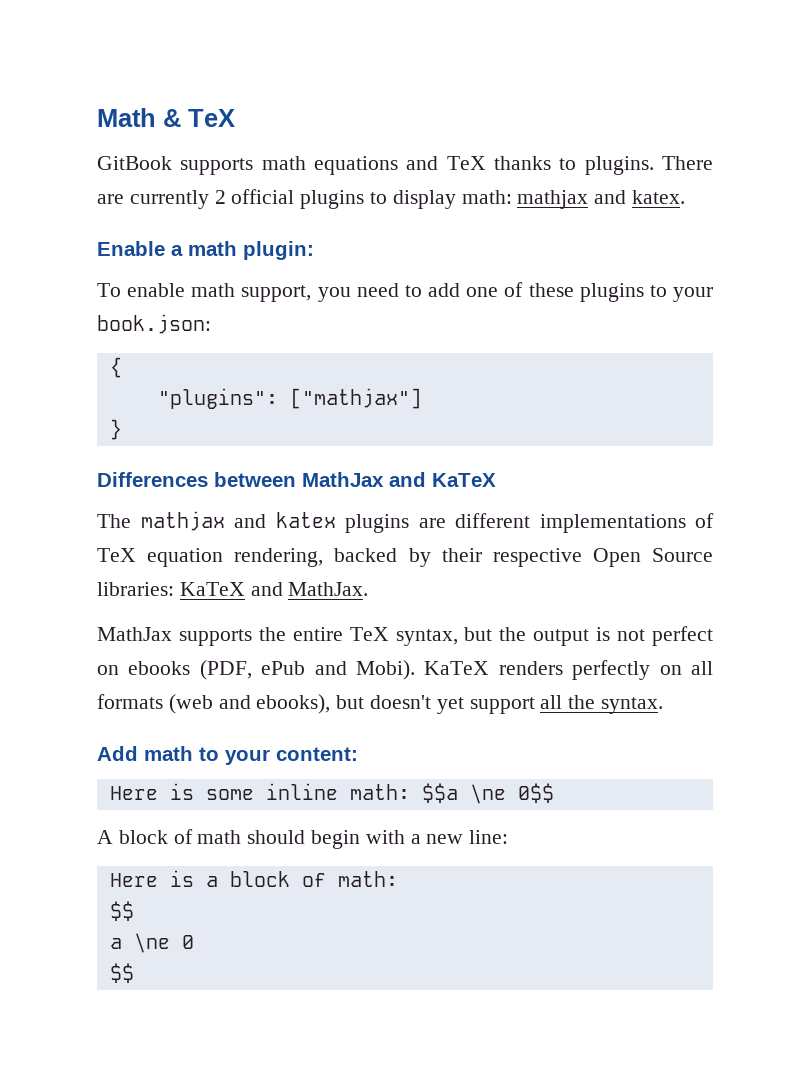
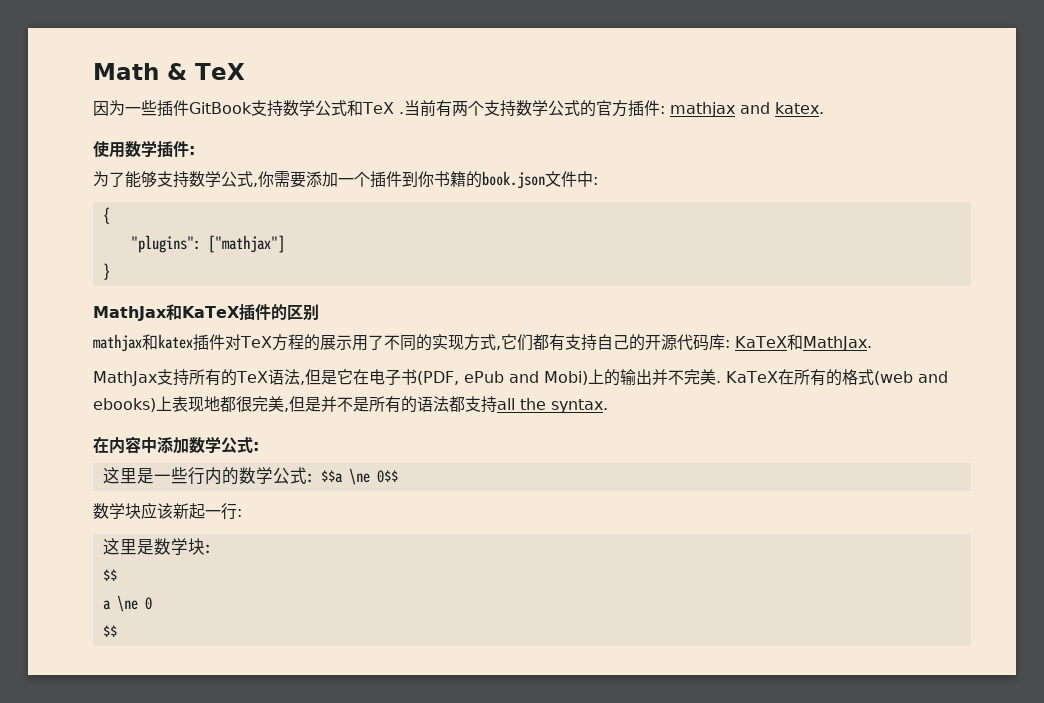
- GitBook supports math equations and TeX thanks to plugins. There are currently 2 official plugins to display math: mathjax and katex.
- Enable a math plugin:
- To enable math support, you need to add one of these plugins to your book.json:
+ 因为一些插件GitBook支持数学公式和TeX .当前有两个支持数学公式的官方插件: mathjax and katex.
+ 使用数学插件:
+ 为了能够支持数学公式,你需要添加一个插件到你书籍的book.json文件中:
  {
  "plugins": ["mathjax"]
  }
- Differences between MathJax and KaTeX
- The mathjax and katex plugins are different implementations of TeX equation rendering, backed by their respective Open Source libraries: KaTeX and MathJax.
- MathJax supports the entire TeX syntax, but the output is not perfect on ebooks (PDF, ePub and Mobi). KaTeX renders perfectly on all formats (web and ebooks), but doesn't yet support all the syntax.
- Add math to your content:
- Here is some inline math: $$a \ne 0$$
- A block of math should begin with a new line:
- Here is a block of math:
+ MathJax和KaTeX插件的区别
+ mathjax和katex插件对TeX方程的展示用了不同的实现方式,它们都有支持自己的开源代码库: KaTeX和MathJax.
+ MathJax支持所有的TeX语法,但是它在电子书(PDF, ePub and Mobi)上的输出并不完美. KaTeX在所有的格式(web and ebooks)上表现地都很完美,但是并不是所有的语法都支持all the syntax.
+ 在内容中添加数学公式:
+ 这里是一些行内的数学公式: $$a \ne 0$$
+ 数学块应该新起一行:
+ 这里是数学块:

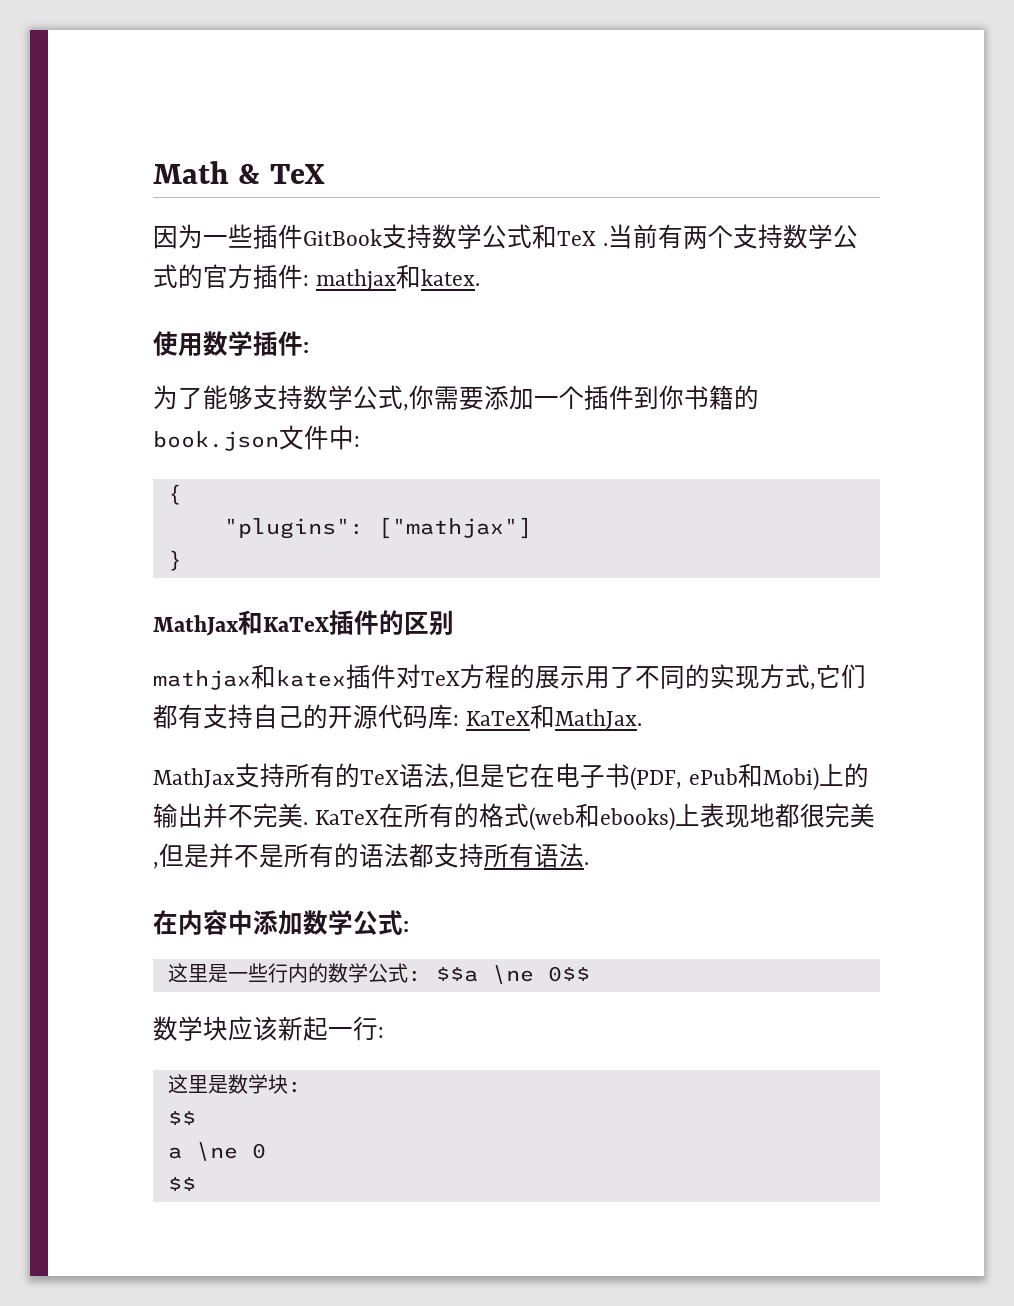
- 当前有两个支持数学公式的官方插件: mathjax and katex.
+ 当前有两个支持数学公式的官方插件: mathjax和katex.
- MathJax支持所有的TeX语法,但是它在电子书(PDF, ePub and Mobi)上的输出并不完美.
+ MathJax支持所有的TeX语法,但是它在电子书(PDF, ePub和Mobi)上的输出并不完美.
- KaTeX在所有的格式(web and ebooks)上表现地都很完美,但是并不是所有的语法都支持all the syntax.
+ KaTeX在所有的格式(web和ebooks)上表现地都很完美,但是并不是所有的语法都支持所有语法.

